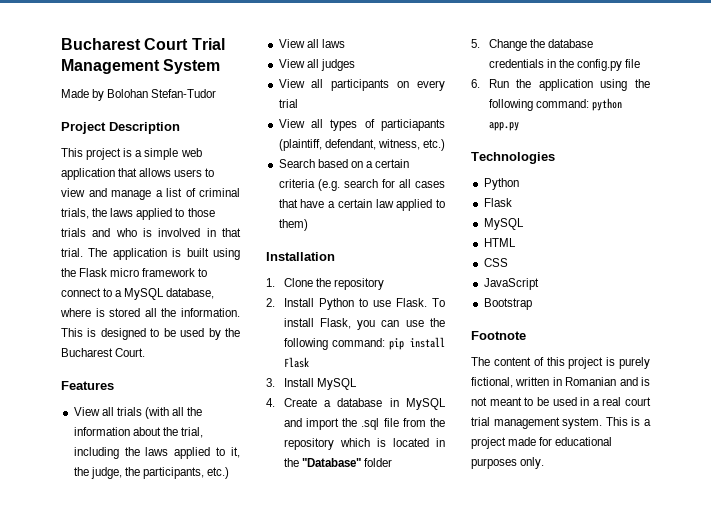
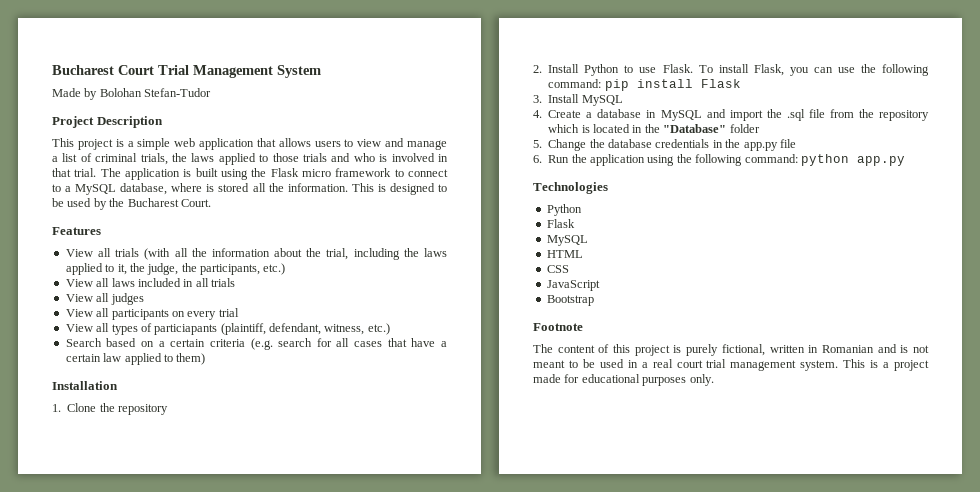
- View all laws
+ View all laws included in all trials
- 5. Change the database credentials in the config.py file
+ 5. Change the database credentials in the app.py file

